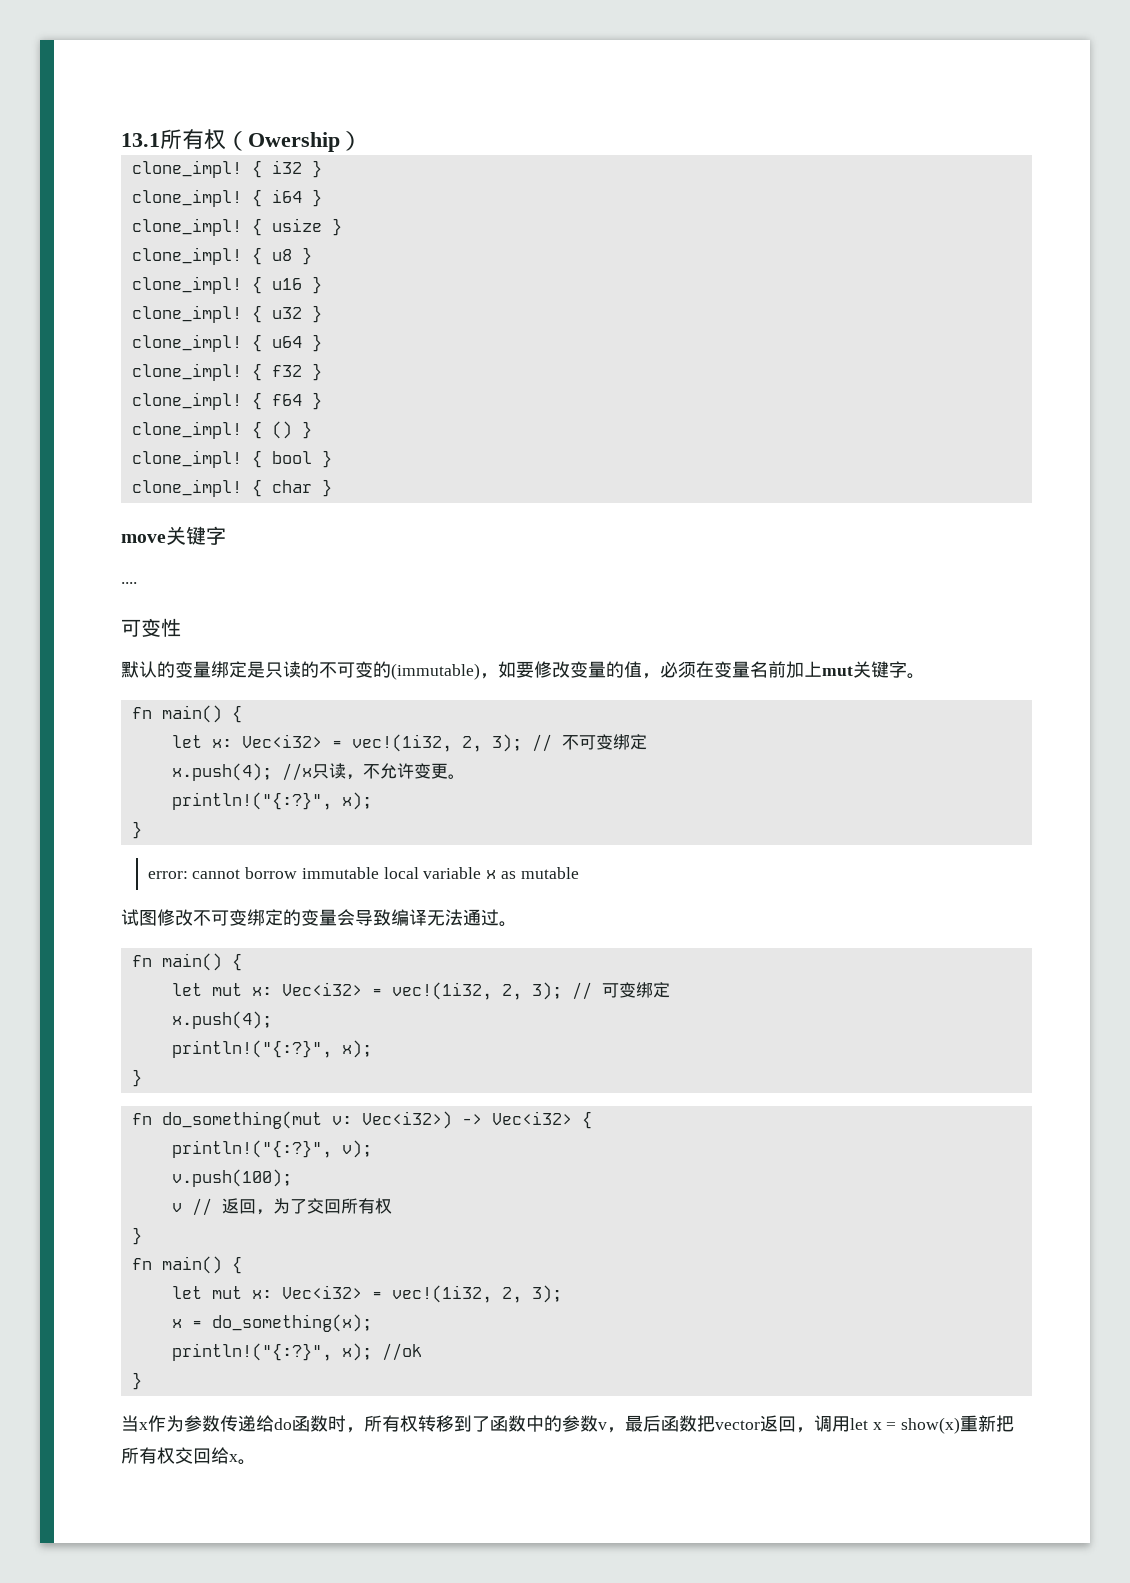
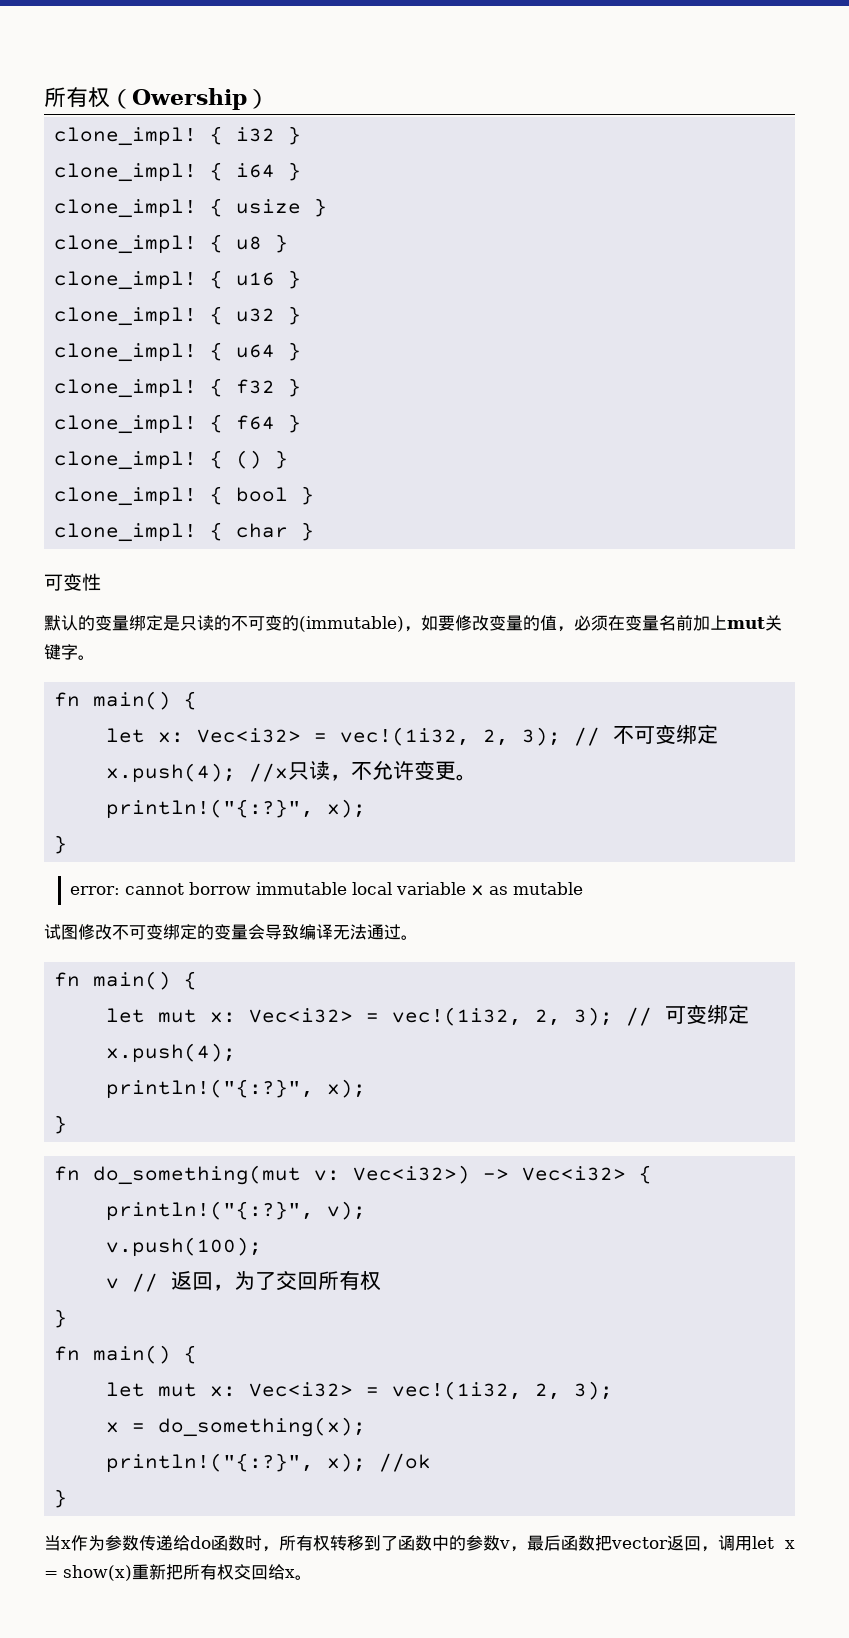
- 13.1所有权（Owership）
+ 所有权（Owership）
- move关键字
- ....

